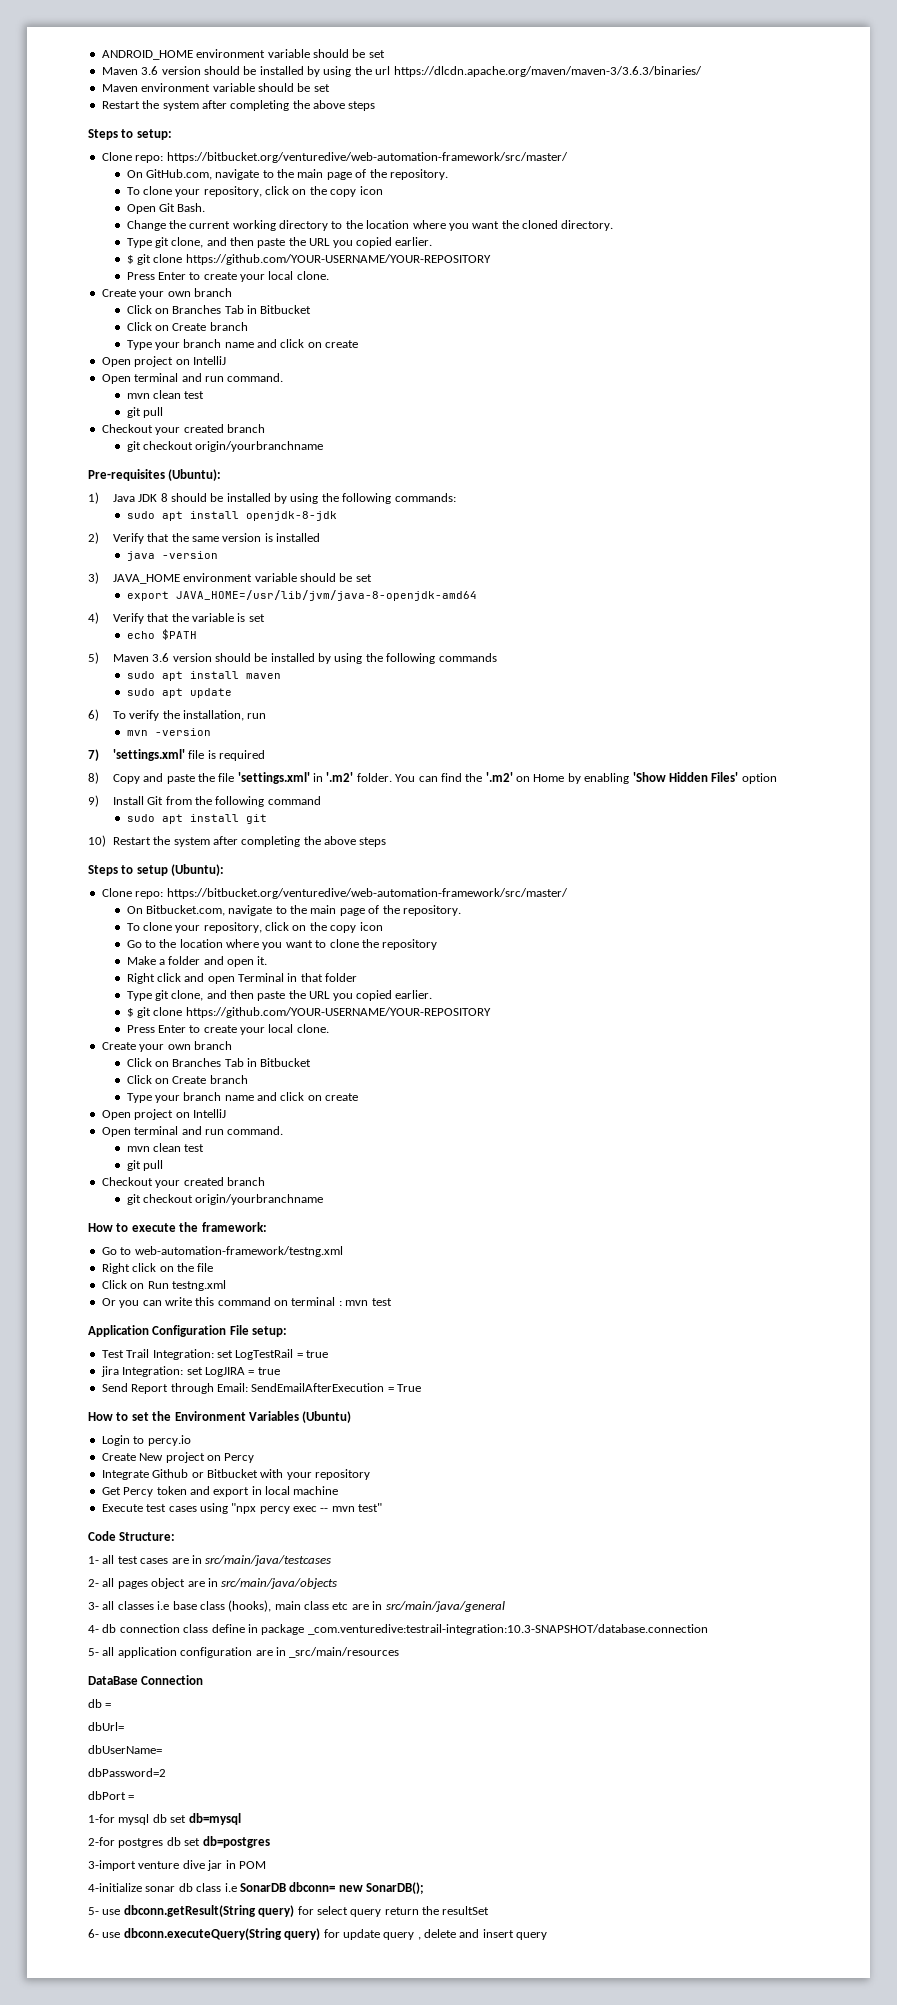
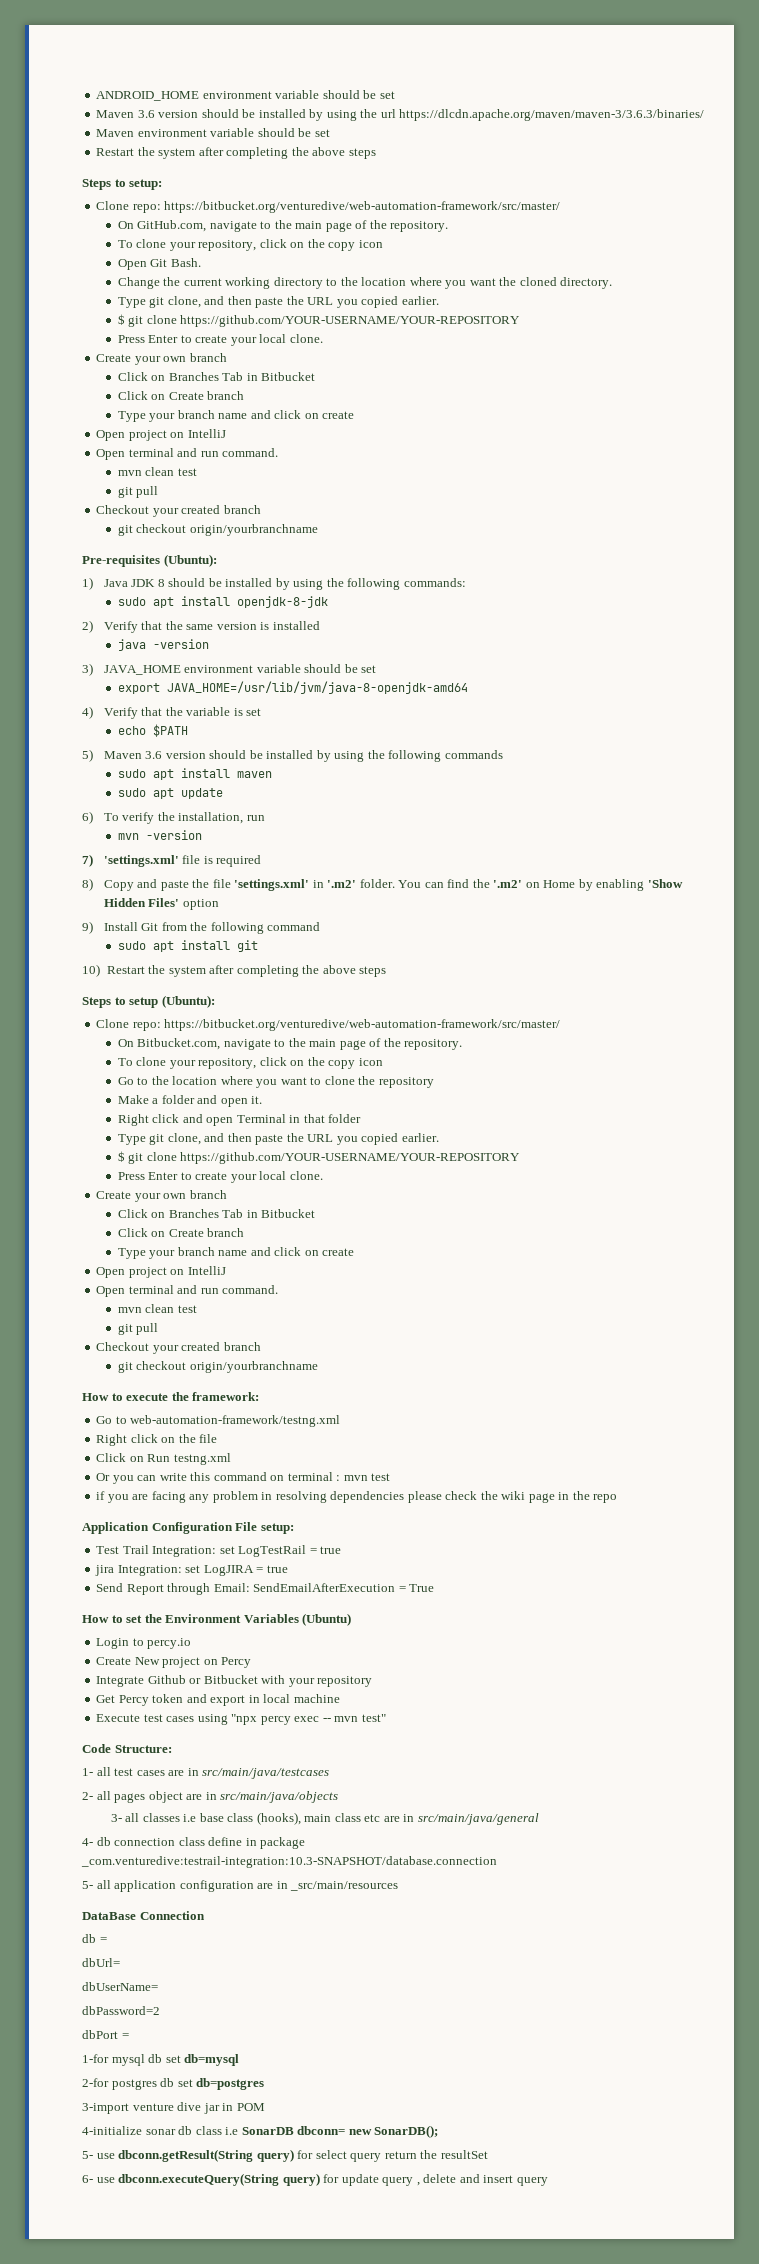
+ if you are facing any problem in resolving dependencies please check the wiki page in the repo

